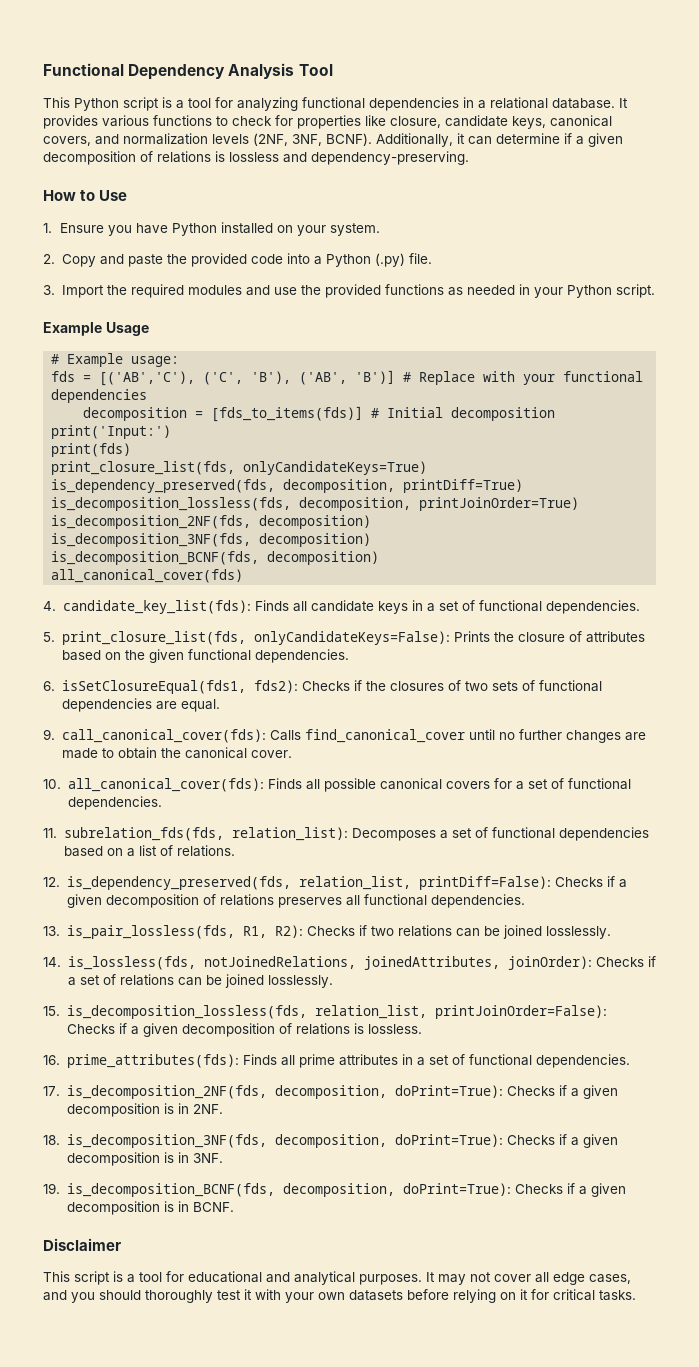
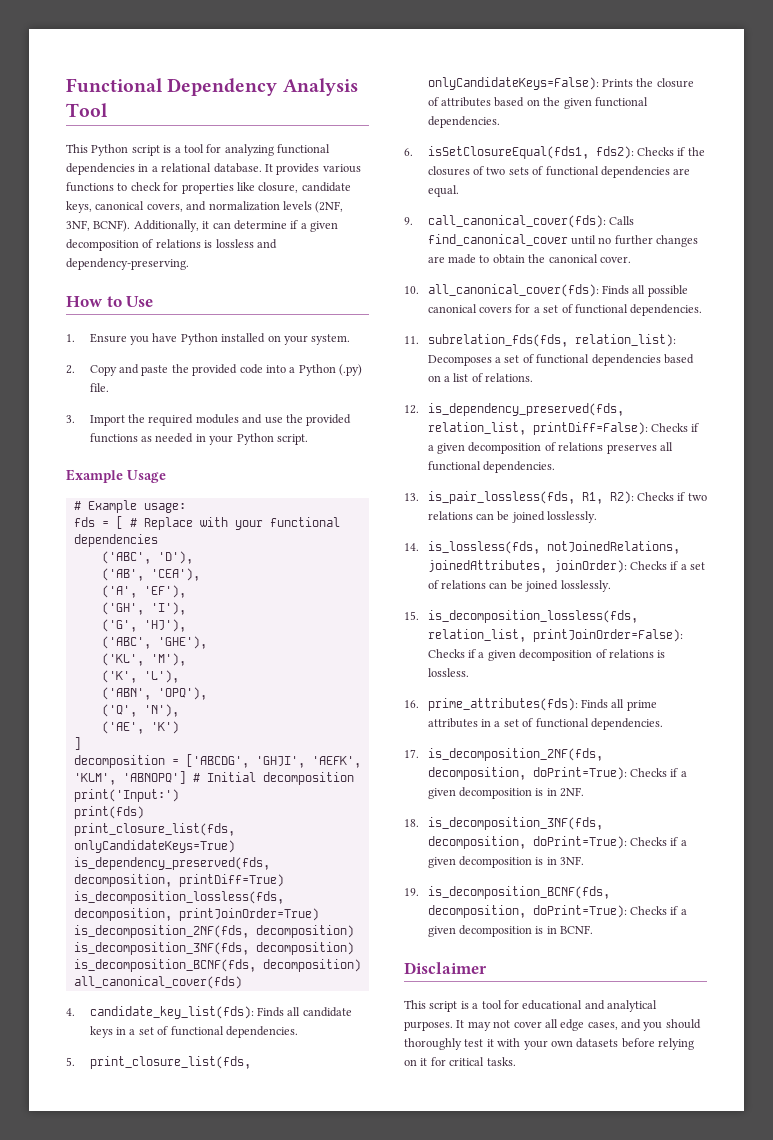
- fds = [('AB','C'), ('C', 'B'), ('AB', 'B')] # Replace with your functional dependencies
+ fds = [ # Replace with your functional dependencies
- decomposition = [fds_to_items(fds)] # Initial decomposition
+ ('ABC', 'D'),
+ ('AB', 'CEA'),
+ ('A', 'EF'),
+ ('GH', 'I'),
+ ('G', 'HJ'),
+ ('ABC', 'GHE'),
+ ('KL', 'M'),
+ ('K', 'L'),
+ ('ABN', 'OPQ'),
+ ('Q', 'N'),
+ ('AE', 'K')
+ ]
+ decomposition = ['ABCDG', 'GHJI', 'AEFK', 'KLM', 'ABNOPQ'] # Initial decomposition

